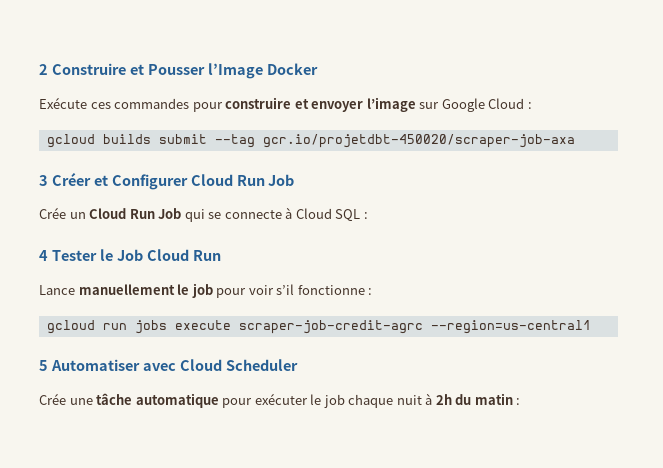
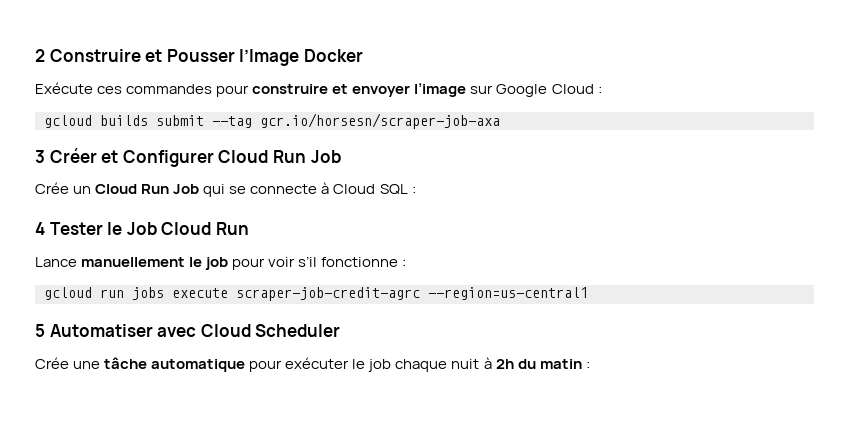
- gcloud builds submit --tag gcr.io/projetdbt-450020/scraper-job-axa
+ gcloud builds submit --tag gcr.io/horsesn/scraper-job-axa

